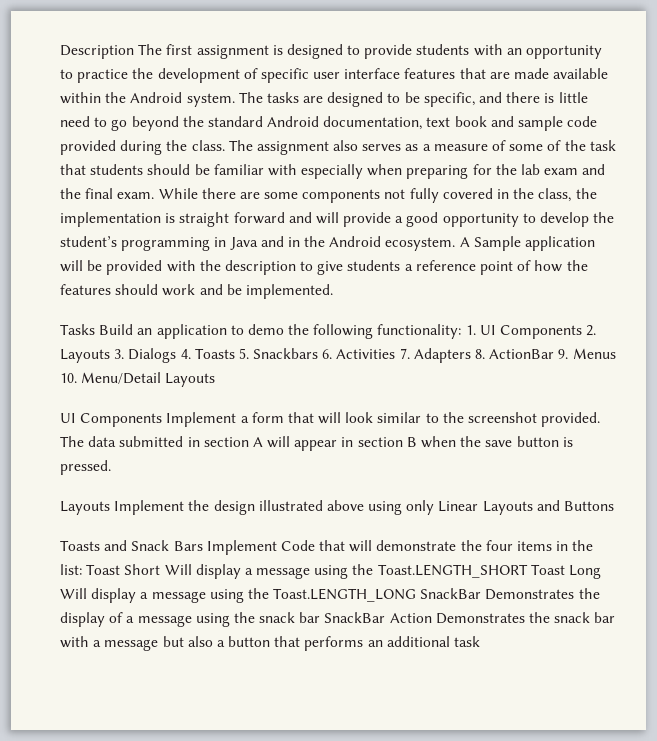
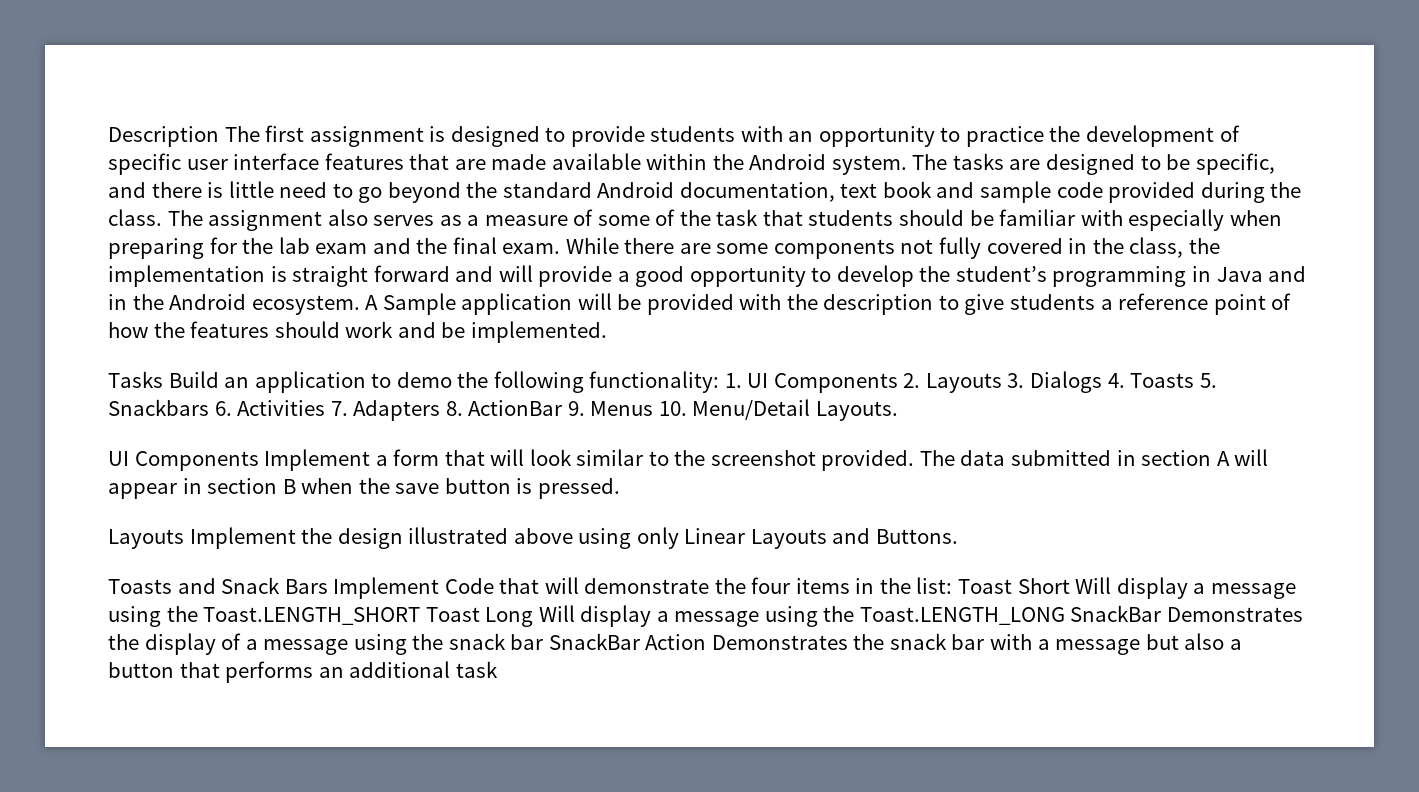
- Tasks Build an application to demo the following functionality: 1. UI Components 2. Layouts 3. Dialogs 4. Toasts 5. Snackbars 6. Activities 7. Adapters 8. ActionBar 9. Menus 10. Menu/Detail Layouts
+ Tasks Build an application to demo the following functionality: 1. UI Components 2. Layouts 3. Dialogs 4. Toasts 5. Snackbars 6. Activities 7. Adapters 8. ActionBar 9. Menus 10. Menu/Detail Layouts.
- Layouts Implement the design illustrated above using only Linear Layouts and Buttons
+ Layouts Implement the design illustrated above using only Linear Layouts and Buttons.

